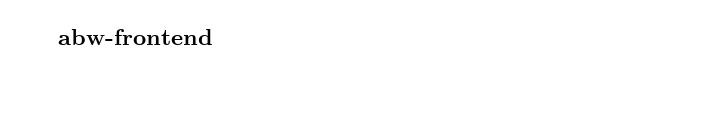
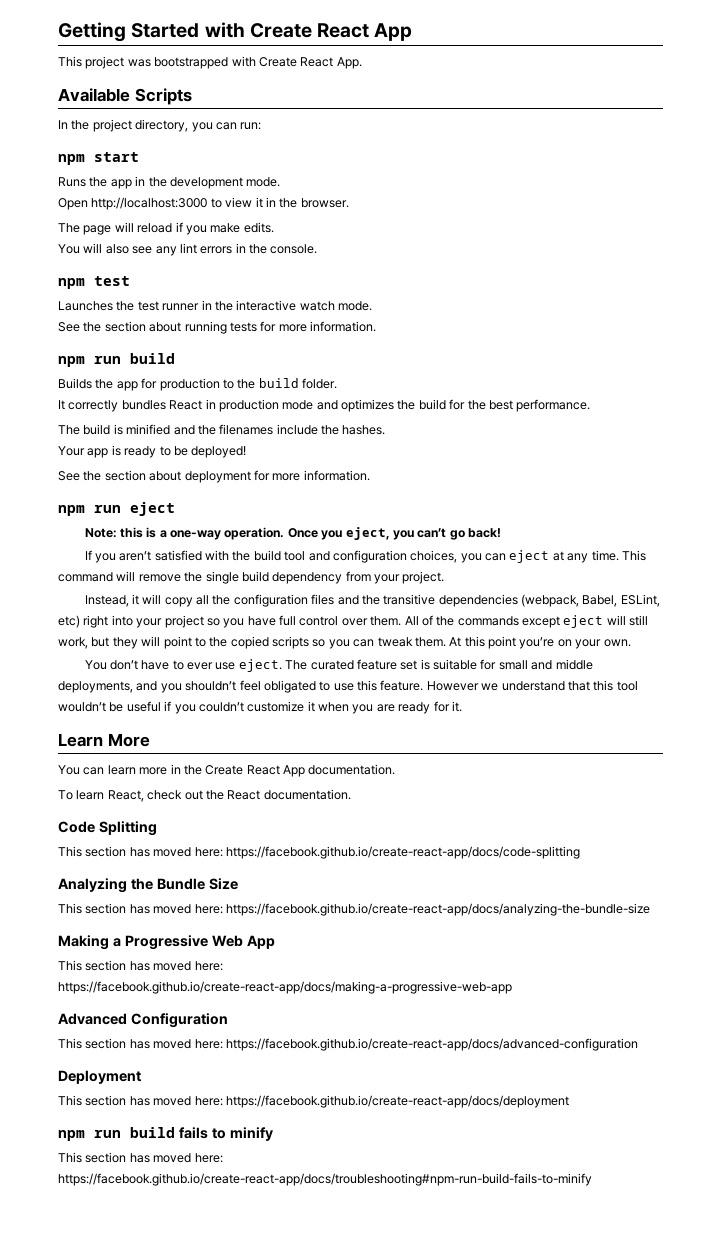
- abw-frontend
+ Getting Started with Create React App
+ This project was bootstrapped with Create React App.
+ Available Scripts
+ In the project directory, you can run:
+ npm start
+ Runs the app in the development mode.
+ Open http://localhost:3000 to view it in the browser.
+ The page will reload if you make edits.
+ You will also see any lint errors in the console.
+ npm test
+ Launches the test runner in the interactive watch mode.
+ See the section about running tests for more information.
+ npm run build
+ Builds the app for production to the build folder.
+ It correctly bundles React in production mode and optimizes the build for the best performance.
+ The build is minified and the filenames include the hashes.
+ Your app is ready to be deployed!
+ See the section about deployment for more information.
+ npm run eject
+ Note: this is a one-way operation. Once you eject, you can’t go back!
+ If you aren’t satisfied with the build tool and configuration choices, you can eject at any time. This command will remove the single build dependency from your project.
+ Instead, it will copy all the configuration files and the transitive dependencies (webpack, Babel, ESLint, etc) right into your project so you have full control over them. All of the commands except eject will still work, but they will point to the copied scripts so you can tweak them. At this point you’re on your own.
+ You don’t have to ever use eject. The curated feature set is suitable for small and middle deployments, and you shouldn’t feel obligated to use this feature. However we understand that this tool wouldn’t be useful if you couldn’t customize it when you are ready for it.
+ Learn More
+ You can learn more in the Create React App documentation.
+ To learn React, check out the React documentation.
+ Code Splitting
+ This section has moved here: https://facebook.github.io/create-react-app/docs/code-splitting
+ Analyzing the Bundle Size
+ This section has moved here: https://facebook.github.io/create-react-app/docs/analyzing-the-bundle-size
+ Making a Progressive Web App
+ This section has moved here: https://facebook.github.io/create-react-app/docs/making-a-progressive-web-app
+ Advanced Configuration
+ This section has moved here: https://facebook.github.io/create-react-app/docs/advanced-configuration
+ Deployment
+ This section has moved here: https://facebook.github.io/create-react-app/docs/deployment
+ npm run build fails to minify
+ This section has moved here: https://facebook.github.io/create-react-app/docs/troubleshooting#npm-run-build-fails-to-minify

